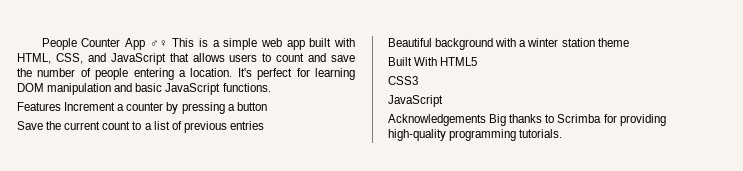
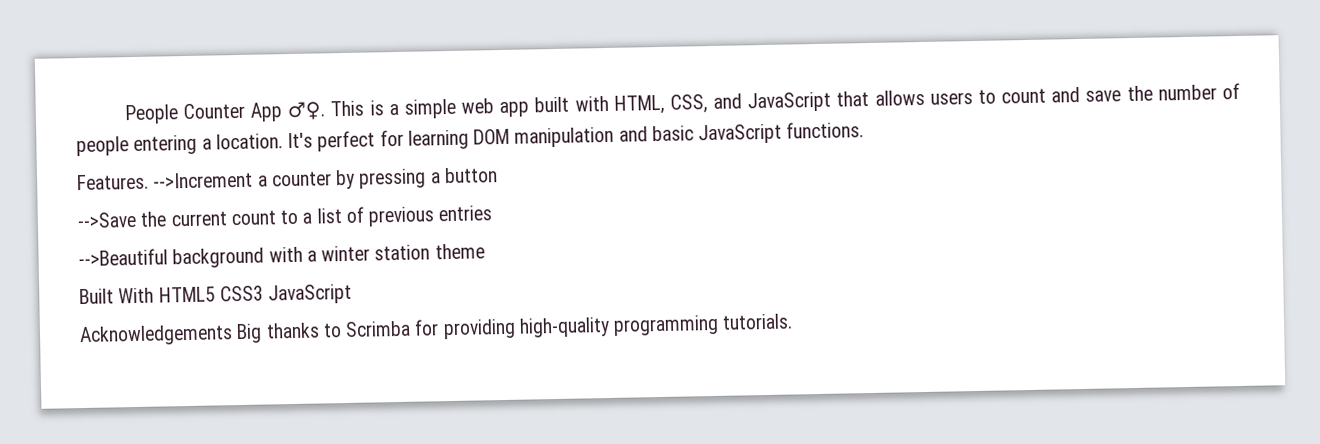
- People Counter App ♂♀ This is a simple web app built with HTML, CSS, and JavaScript that allows users to count and save the number of people entering a location.
+ People Counter App ♂♀. This is a simple web app built with HTML, CSS, and JavaScript that allows users to count and save the number of people entering a location.
- Features Increment a counter by pressing a button
+ Features. -->Increment a counter by pressing a button
- Save the current count to a list of previous entries
+ -->Save the current count to a list of previous entries
- Beautiful background with a winter station theme
+ -->Beautiful background with a winter station theme
- Built With HTML5
- CSS3
- JavaScript
+ Built With HTML5 CSS3 JavaScript

